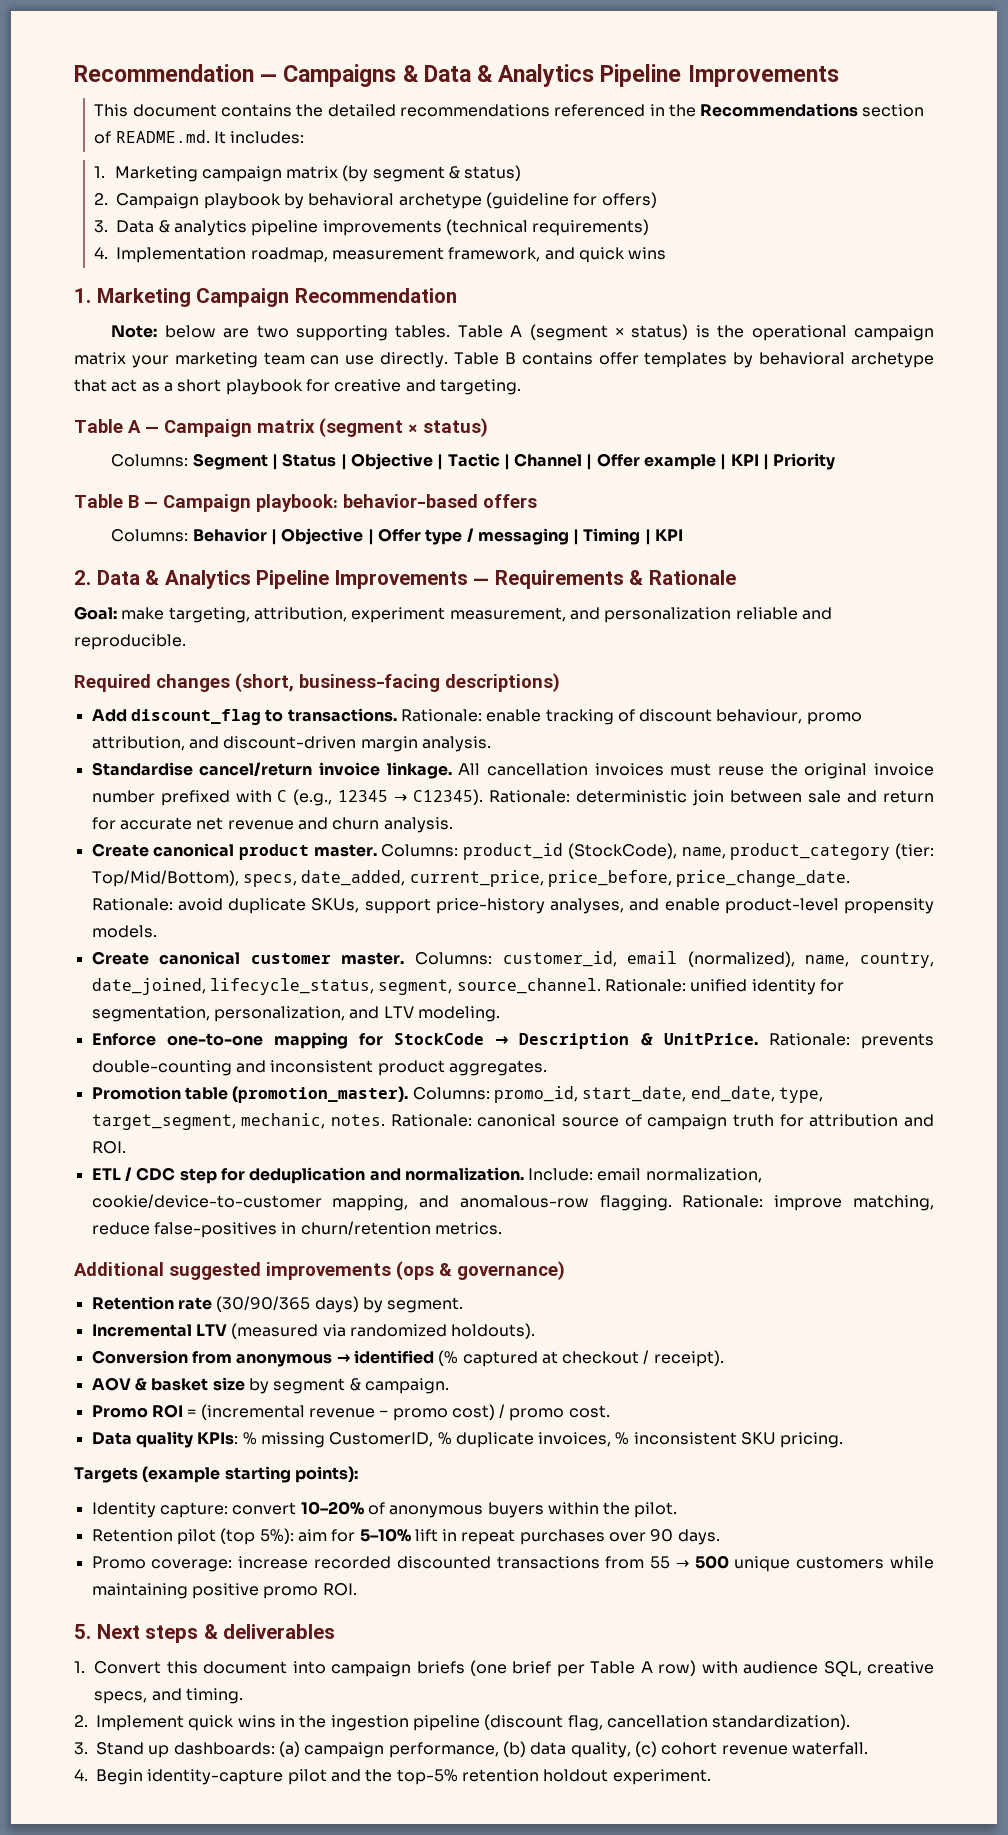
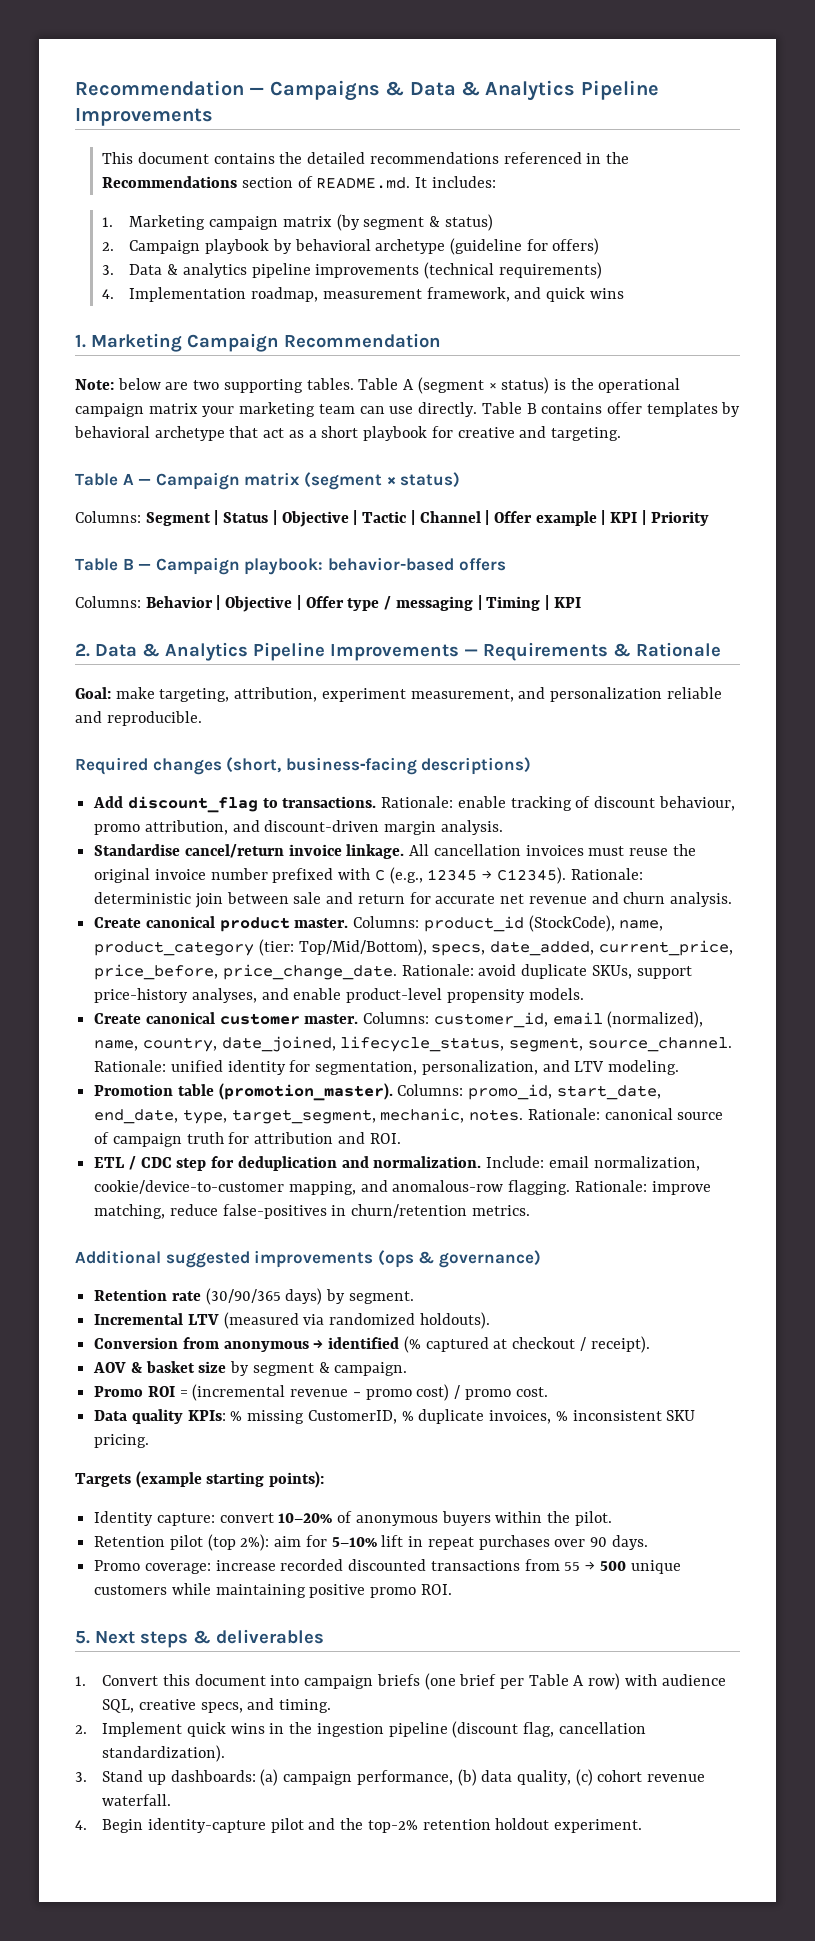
- Enforce one-to-one mapping for StockCode → Description & UnitPrice. Rationale: prevents double-counting and inconsistent product aggregates.
- Retention pilot (top 5%): aim for 5–10% lift in repeat purchases over 90 days.
+ Retention pilot (top 2%): aim for 5–10% lift in repeat purchases over 90 days.
- 4. Begin identity-capture pilot and the top-5% retention holdout experiment.
+ 4. Begin identity-capture pilot and the top-2% retention holdout experiment.

